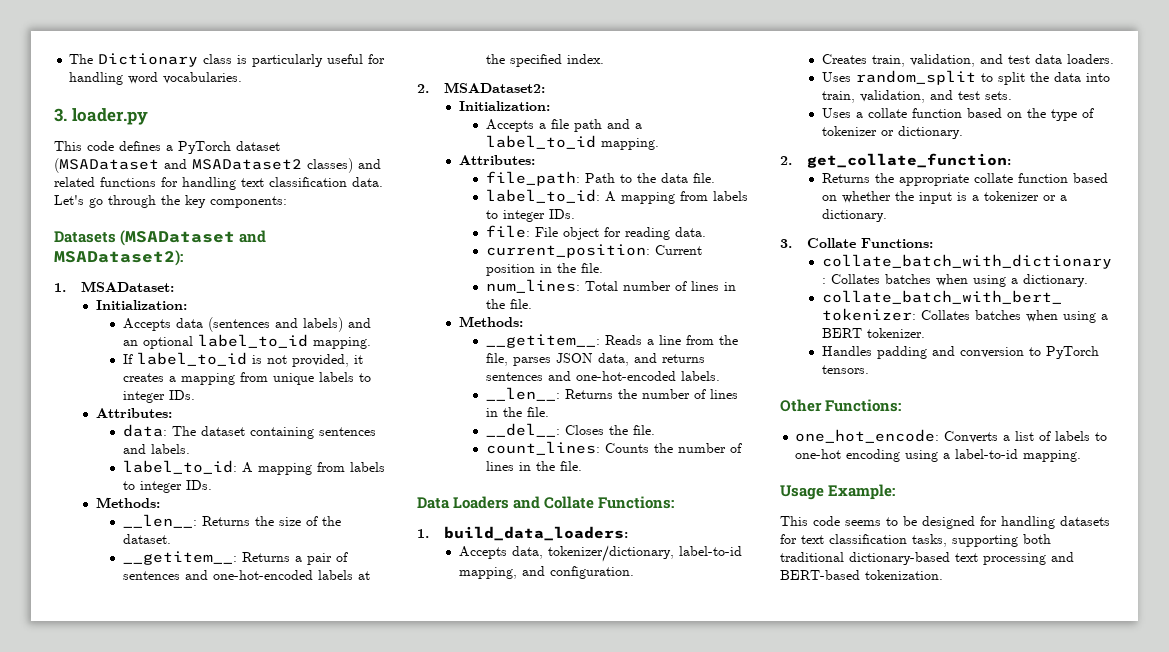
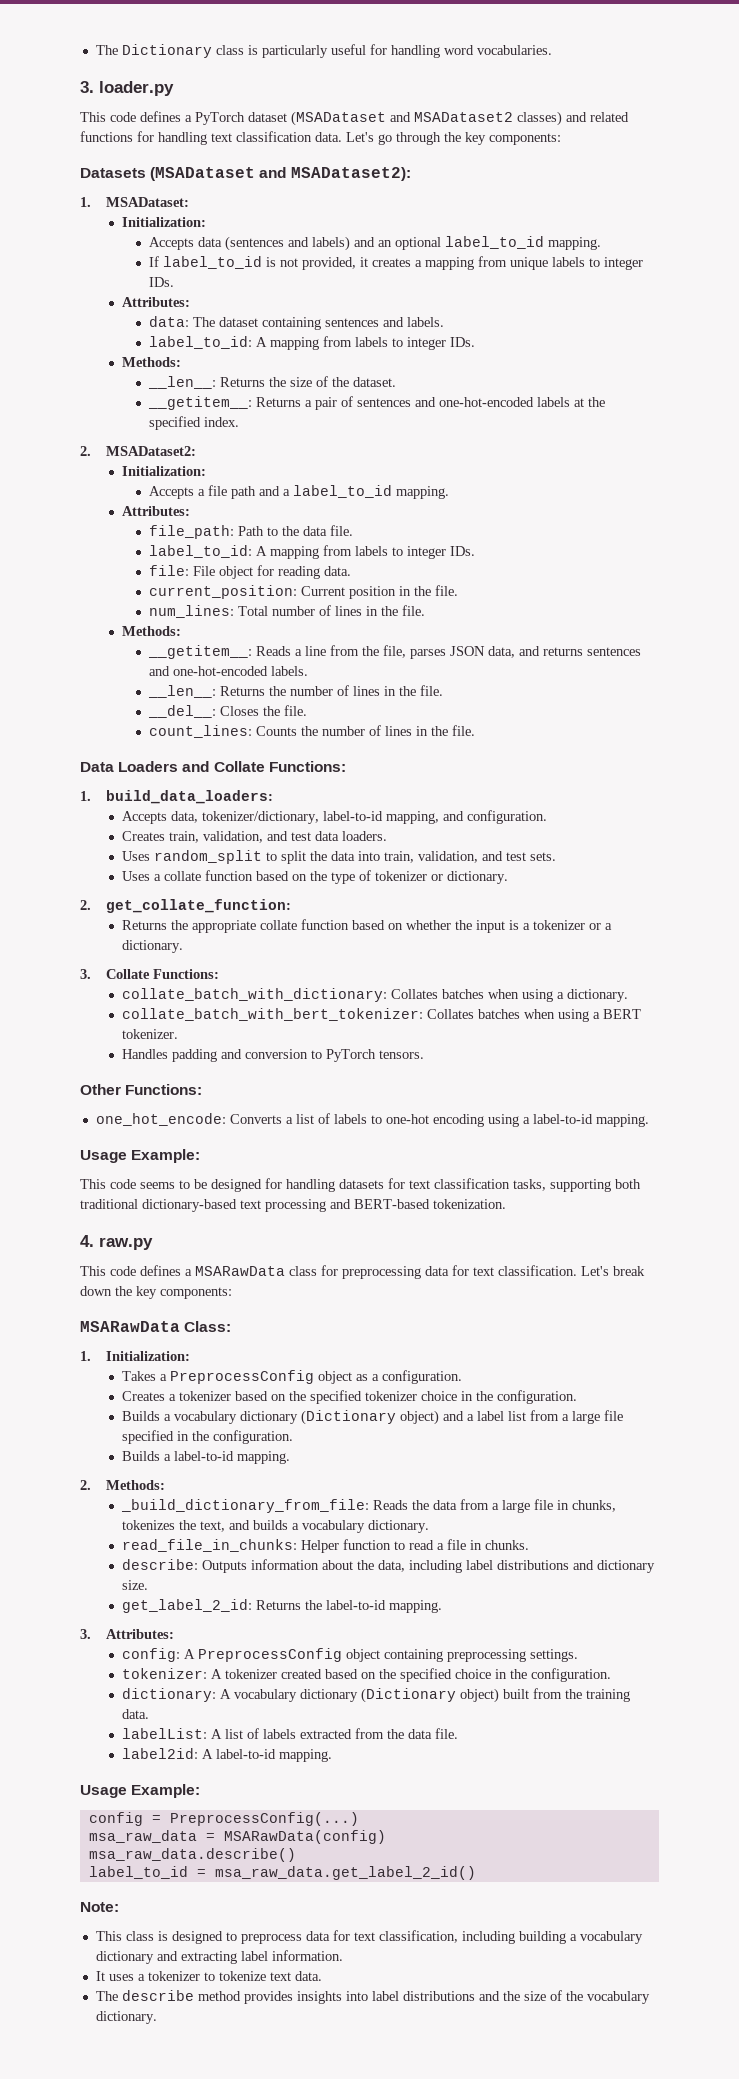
+ 4. raw.py
+ This code defines a MSARawData class for preprocessing data for text classification. Let's break down the key components:
+ MSARawData Class:
+ 1. Initialization:
+ Takes a PreprocessConfig object as a configuration.
+ Creates a tokenizer based on the specified tokenizer choice in the configuration.
+ Builds a vocabulary dictionary (Dictionary object) and a label list from a large file specified in the configuration.
+ Builds a label-to-id mapping.
+ 2. Methods:
+ _build_dictionary_from_file: Reads the data from a large file in chunks, tokenizes the text, and builds a vocabulary dictionary.
+ read_file_in_chunks: Helper function to read a file in chunks.
+ describe: Outputs information about the data, including label distributions and dictionary size.
+ get_label_2_id: Returns the label-to-id mapping.
+ 3. Attributes:
+ config: A PreprocessConfig object containing preprocessing settings.
+ tokenizer: A tokenizer created based on the specified choice in the configuration.
+ dictionary: A vocabulary dictionary (Dictionary object) built from the training data.
+ labelList: A list of labels extracted from the data file.
+ label2id: A label-to-id mapping.
+ Usage Example:
+ config = PreprocessConfig(...)
+ msa_raw_data = MSARawData(config)
+ msa_raw_data.describe()
+ label_to_id = msa_raw_data.get_label_2_id()
+ Note:
+ This class is designed to preprocess data for text classification, including building a vocabulary dictionary and extracting label information.
+ It uses a tokenizer to tokenize text data.
+ The describe method provides insights into label distributions and the size of the vocabulary dictionary.

